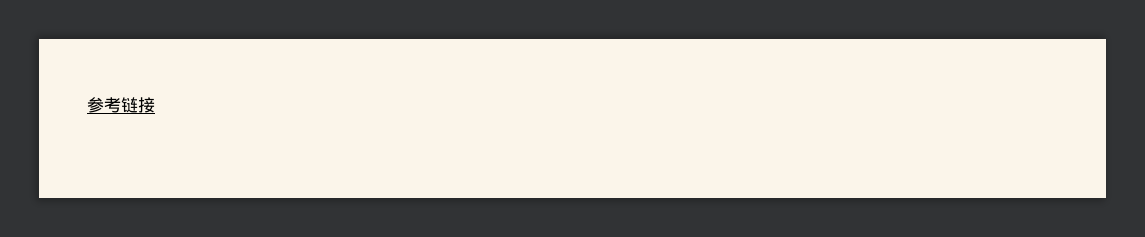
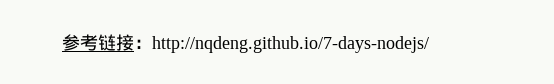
- 参考链接
+ 参考链接：http://nqdeng.github.io/7-days-nodejs/

